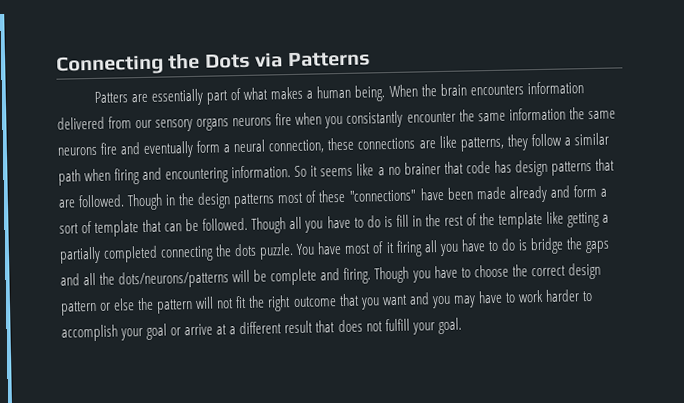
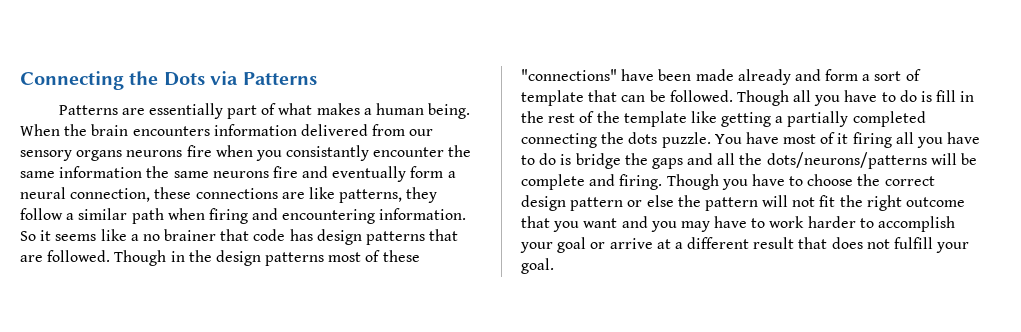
- Patters are essentially part of what makes a human being.
+ Patterns are essentially part of what makes a human being.

